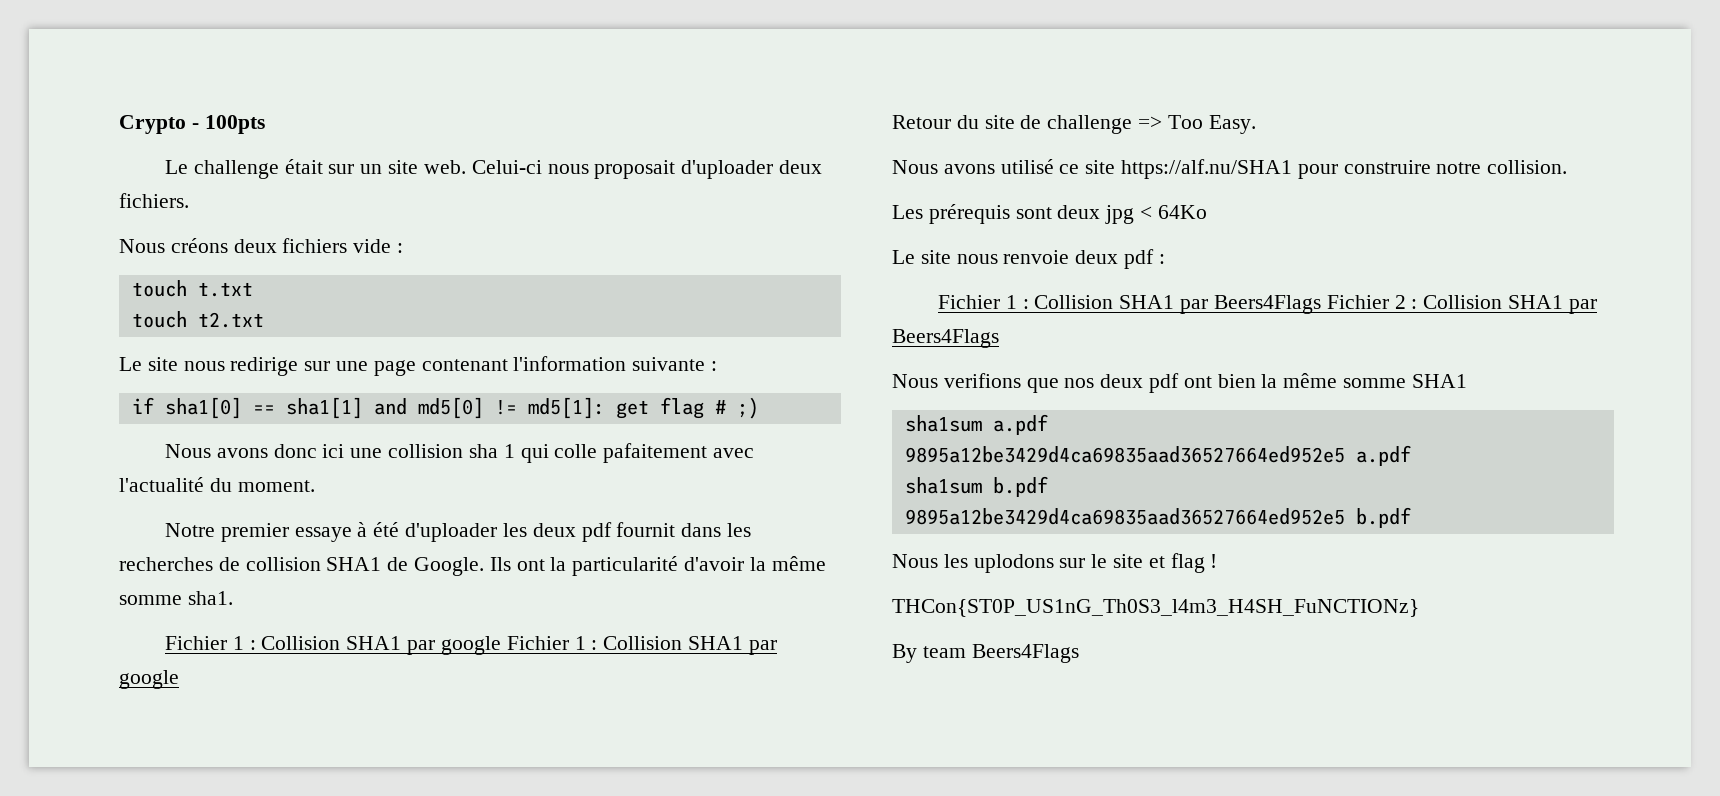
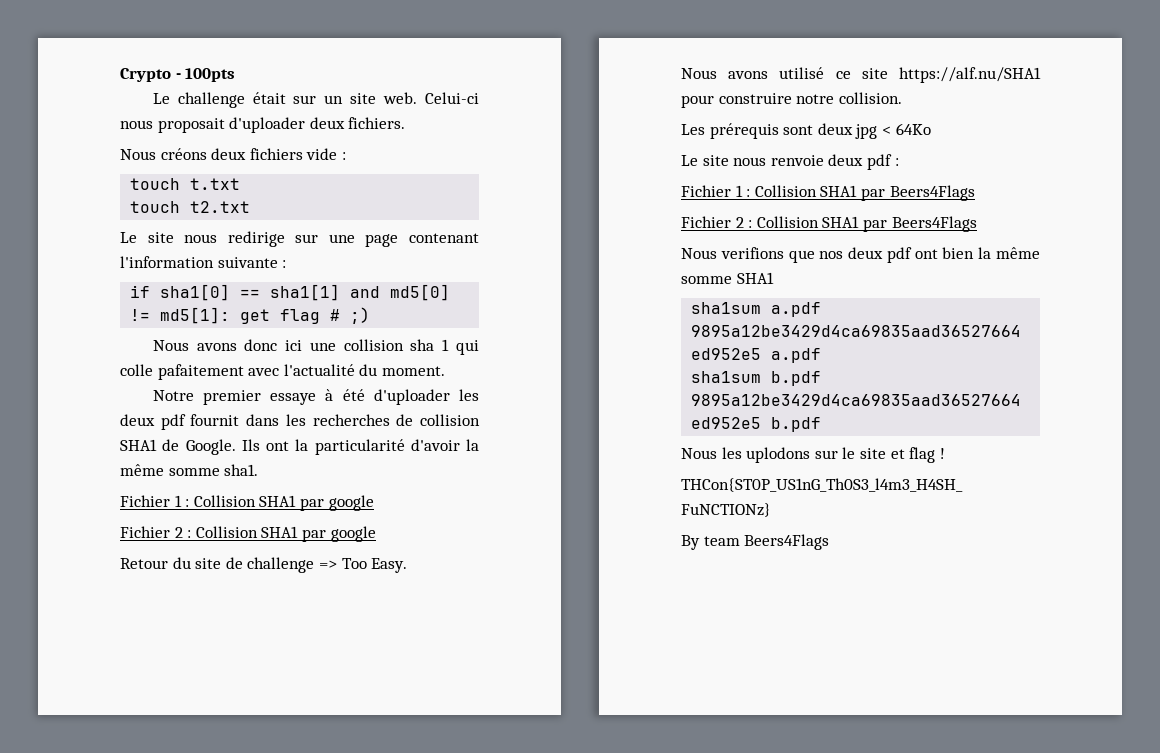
- Fichier 1 : Collision SHA1 par google Fichier 1 : Collision SHA1 par google
+ Fichier 1 : Collision SHA1 par google
+ Fichier 2 : Collision SHA1 par google
- Fichier 1 : Collision SHA1 par Beers4Flags Fichier 2 : Collision SHA1 par Beers4Flags
+ Fichier 1 : Collision SHA1 par Beers4Flags
+ Fichier 2 : Collision SHA1 par Beers4Flags

